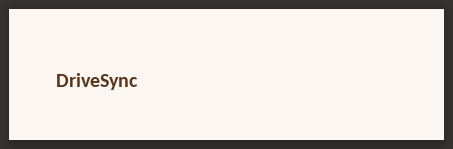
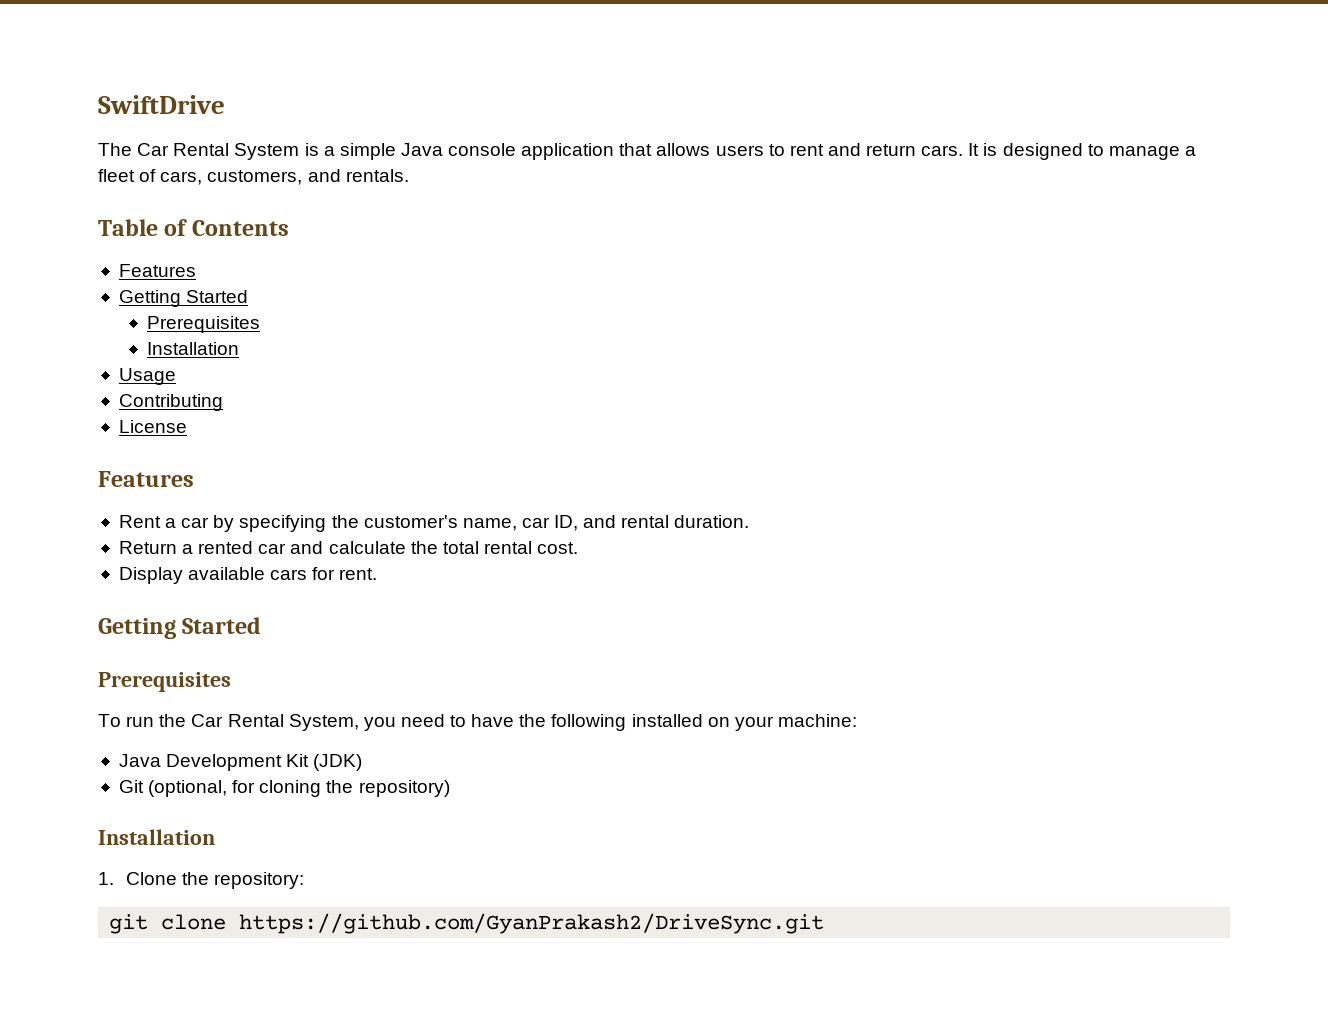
- DriveSync
+ SwiftDrive
+ The Car Rental System is a simple Java console application that allows users to rent and return cars. It is designed to manage a fleet of cars, customers, and rentals.
+ Table of Contents
+ Features
+ Getting Started
+ Prerequisites
+ Installation
+ Usage
+ Contributing
+ License
+ Features
+ Rent a car by specifying the customer's name, car ID, and rental duration.
+ Return a rented car and calculate the total rental cost.
+ Display available cars for rent.
+ Getting Started
+ Prerequisites
+ To run the Car Rental System, you need to have the following installed on your machine:
+ Java Development Kit (JDK)
+ Git (optional, for cloning the repository)
+ Installation
+ 1. Clone the repository:
+ git clone https://github.com/GyanPrakash2/DriveSync.git

